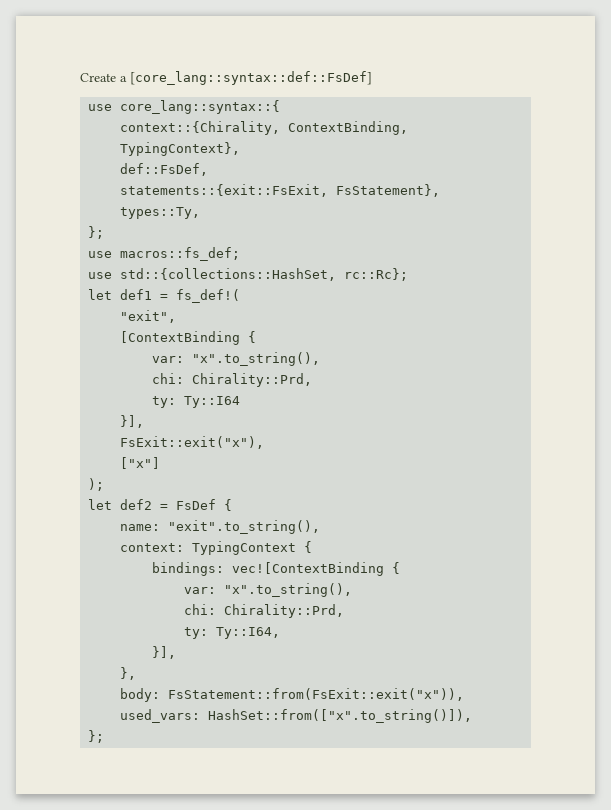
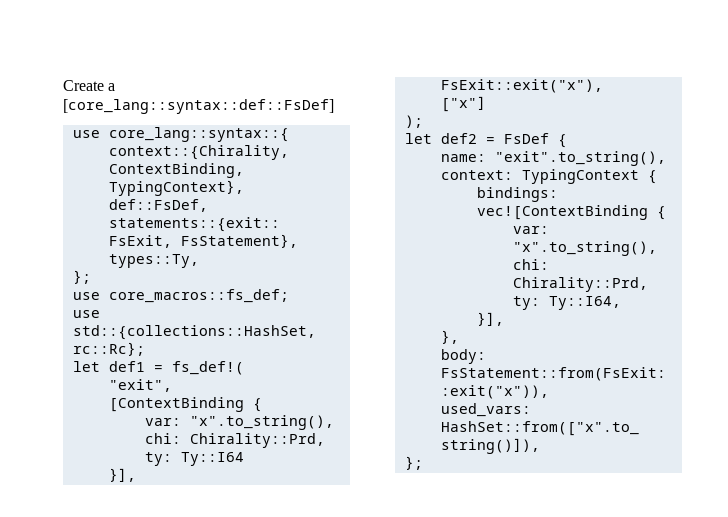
- use macros::fs_def;
+ use core_macros::fs_def;

